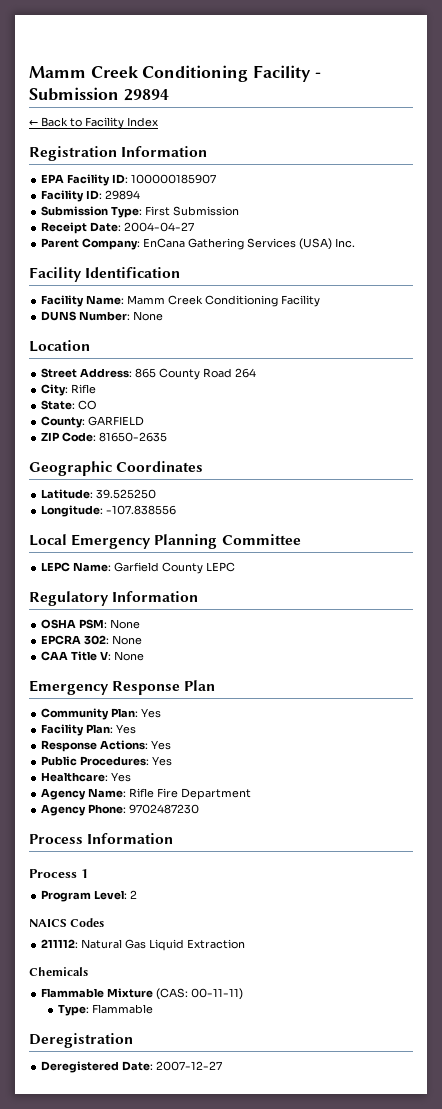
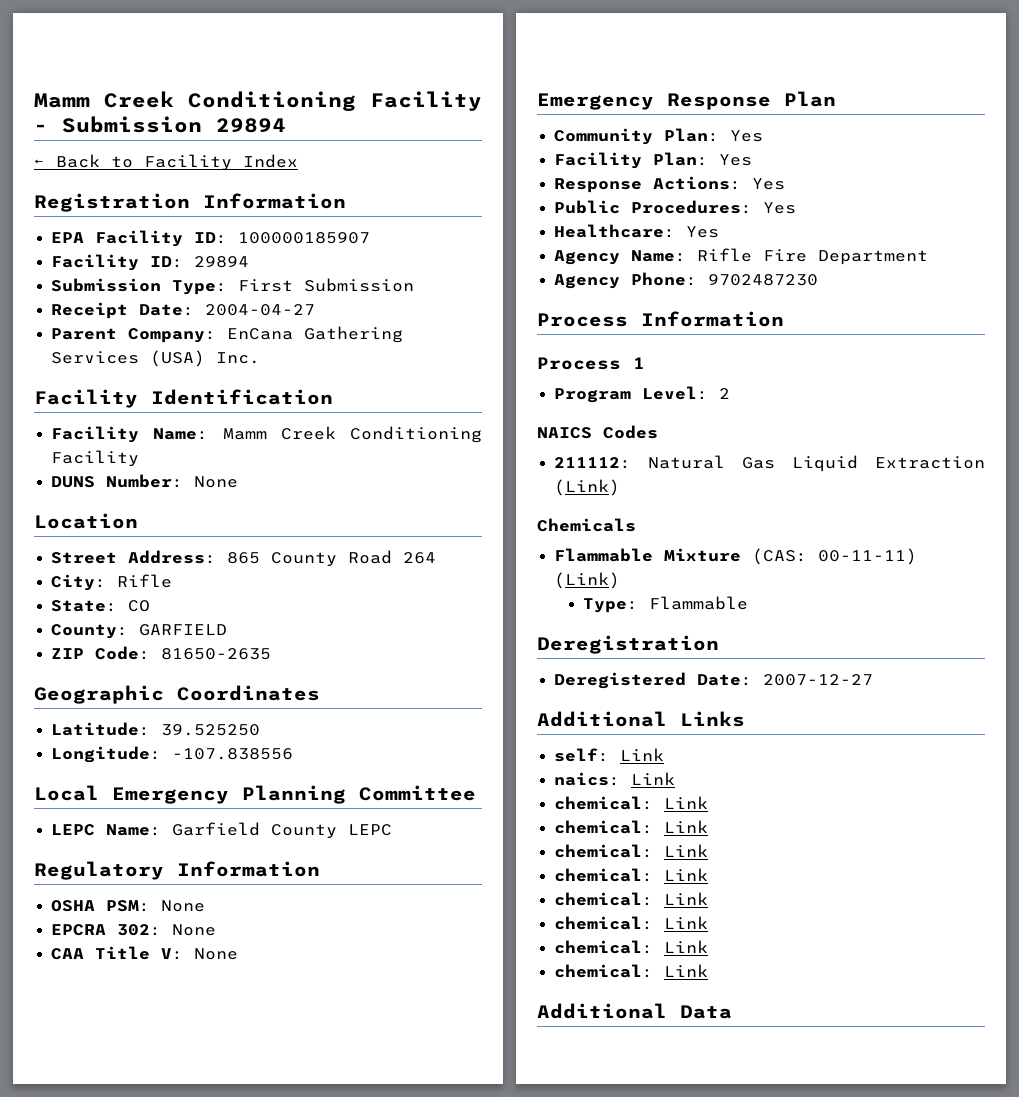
- 211112: Natural Gas Liquid Extraction
+ 211112: Natural Gas Liquid Extraction (Link)
- Flammable Mixture (CAS: 00-11-11)
+ Flammable Mixture (CAS: 00-11-11) (Link)
+ Additional Links
+ self: Link
+ naics: Link
+ chemical: Link
+ chemical: Link
+ chemical: Link
+ chemical: Link
+ chemical: Link
+ chemical: Link
+ chemical: Link
+ chemical: Link
+ Additional Data

